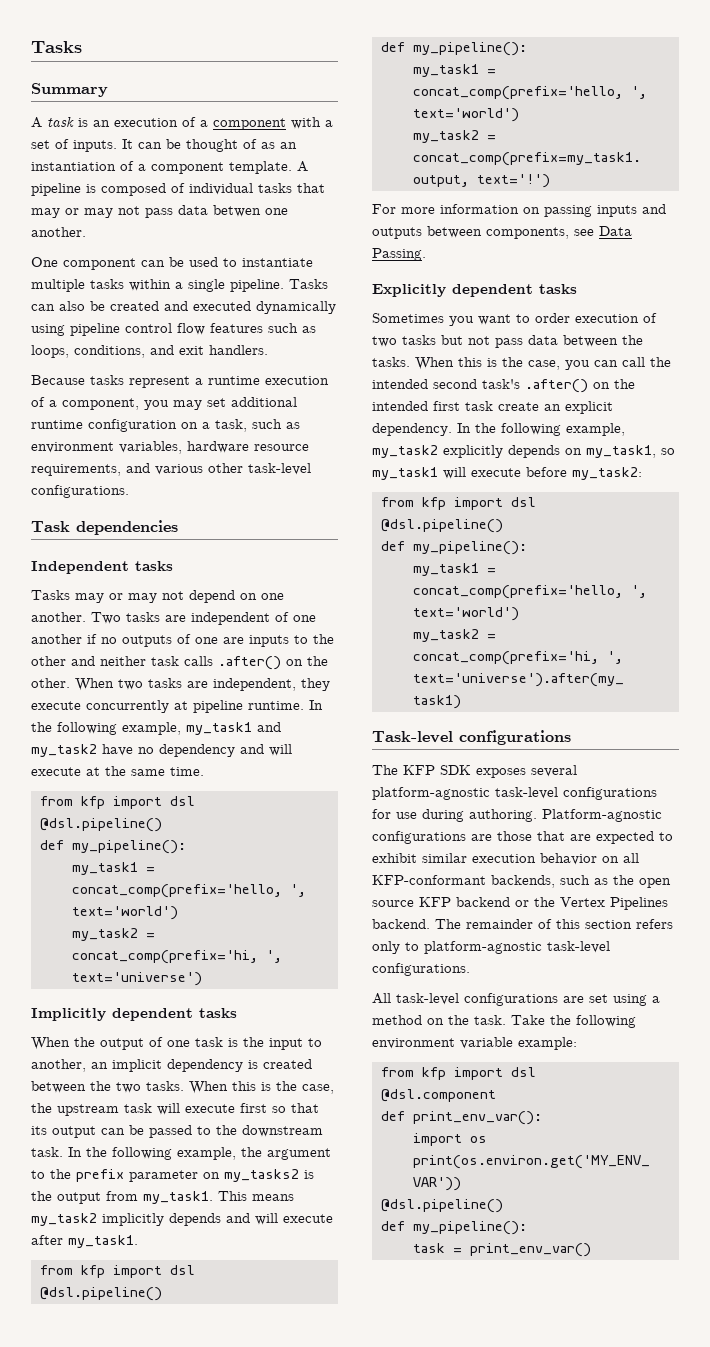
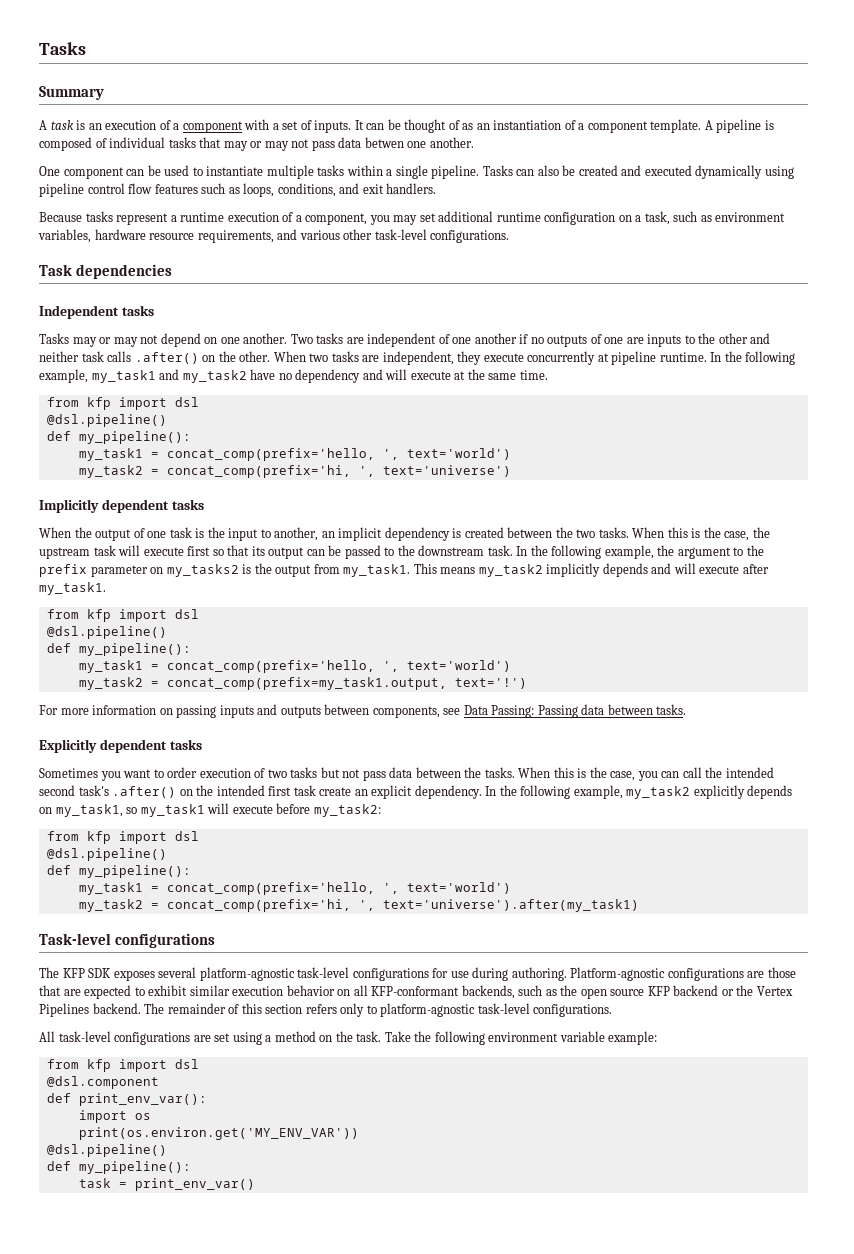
- For more information on passing inputs and outputs between components, see Data Passing.
+ For more information on passing inputs and outputs between components, see Data Passing: Passing data between tasks.

